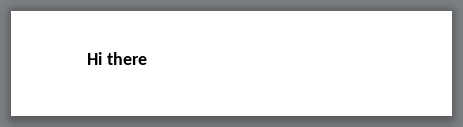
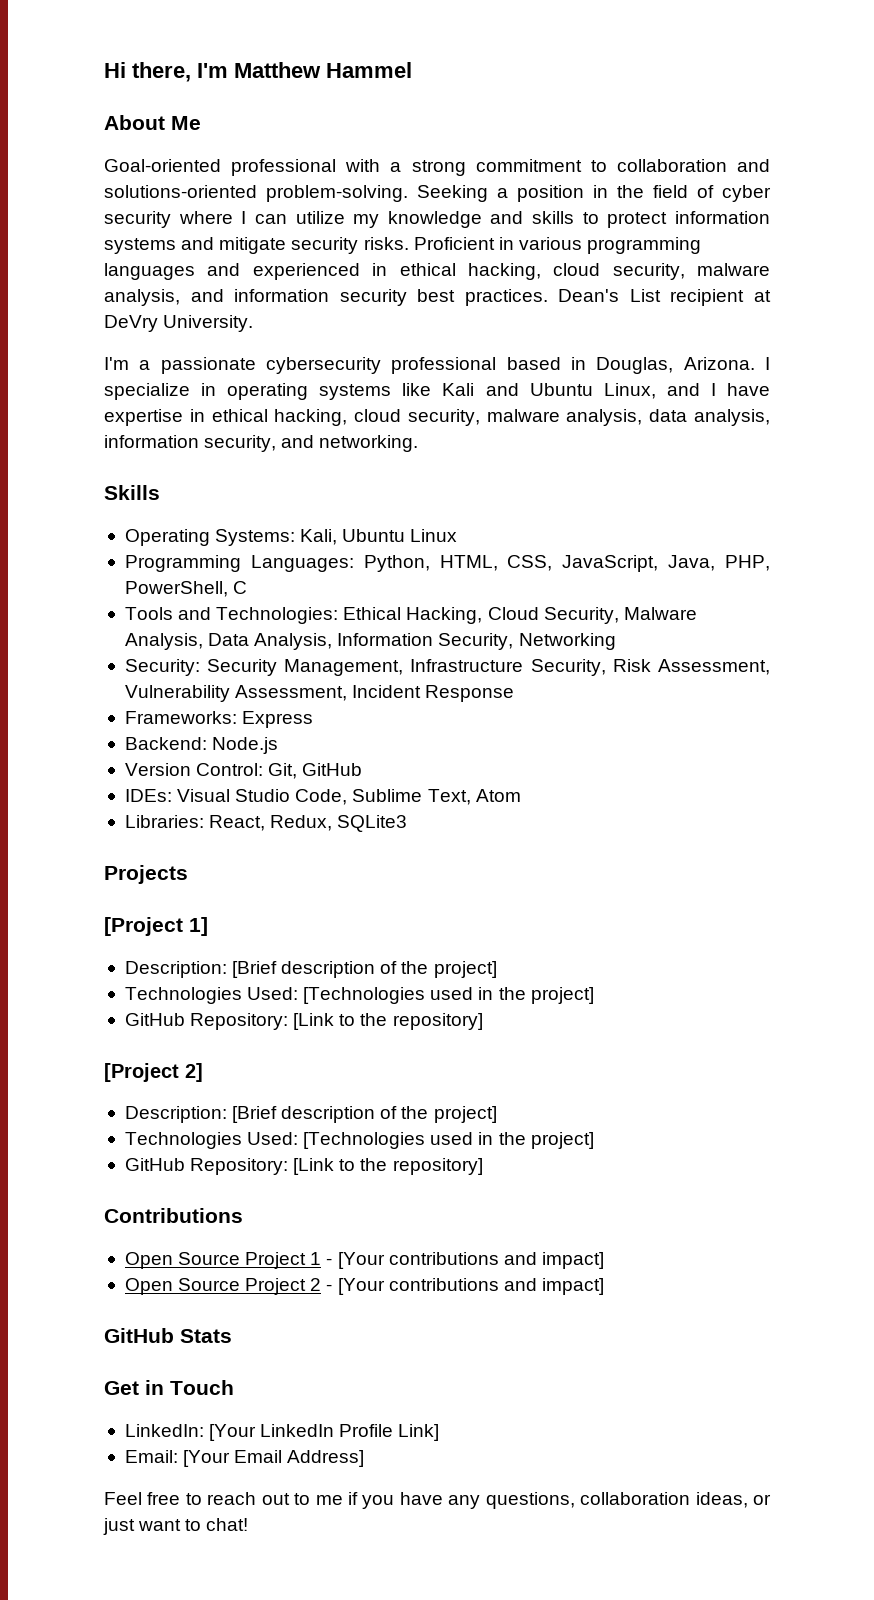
- Hi there
+ Hi there, I'm Matthew Hammel
+ About Me
+ Goal-oriented professional with a strong commitment to collaboration and solutions-oriented problem-solving. Seeking a position in the field of cyber security where I can utilize my knowledge and skills to protect information systems and mitigate security risks. Proficient in various programming languages and experienced in ethical hacking, cloud security, malware analysis, and information security best practices. Dean's List recipient at DeVry University.
+ I'm a passionate cybersecurity professional based in Douglas, Arizona. I specialize in operating systems like Kali and Ubuntu Linux, and I have expertise in ethical hacking, cloud security, malware analysis, data analysis, information security, and networking.
+ Skills
+ Operating Systems: Kali, Ubuntu Linux
+ Programming Languages: Python, HTML, CSS, JavaScript, Java, PHP, PowerShell, C
+ Tools and Technologies: Ethical Hacking, Cloud Security, Malware Analysis, Data Analysis, Information Security, Networking
+ Security: Security Management, Infrastructure Security, Risk Assessment, Vulnerability Assessment, Incident Response
+ Frameworks: Express
+ Backend: Node.js
+ Version Control: Git, GitHub
+ IDEs: Visual Studio Code, Sublime Text, Atom
+ Libraries: React, Redux, SQLite3
+ Projects
+ [Project 1]
+ Description: [Brief description of the project]
+ Technologies Used: [Technologies used in the project]
+ GitHub Repository: [Link to the repository]
+ [Project 2]
+ Description: [Brief description of the project]
+ Technologies Used: [Technologies used in the project]
+ GitHub Repository: [Link to the repository]
+ Contributions
+ Open Source Project 1 - [Your contributions and impact]
+ Open Source Project 2 - [Your contributions and impact]
+ GitHub Stats
+ Get in Touch
+ LinkedIn: [Your LinkedIn Profile Link]
+ Email: [Your Email Address]
+ Feel free to reach out to me if you have any questions, collaboration ideas, or just want to chat!

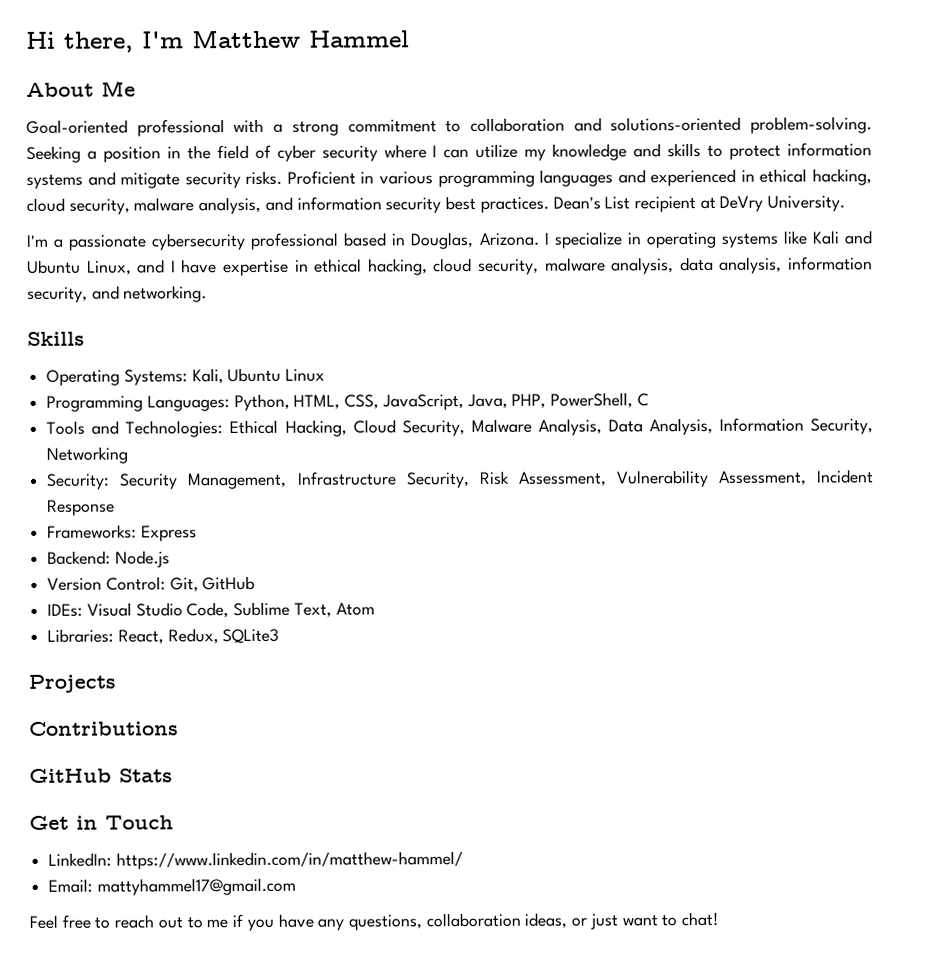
- [Project 1]
- Description: [Brief description of the project]
- Technologies Used: [Technologies used in the project]
- GitHub Repository: [Link to the repository]
- [Project 2]
- Description: [Brief description of the project]
- Technologies Used: [Technologies used in the project]
- GitHub Repository: [Link to the repository]
  Contributions
- Open Source Project 1 - [Your contributions and impact]
- Open Source Project 2 - [Your contributions and impact]
- LinkedIn: [Your LinkedIn Profile Link]
- Email: [Your Email Address]
+ LinkedIn: https://www.linkedin.com/in/matthew-hammel/
+ Email: mattyhammel17@gmail.com

